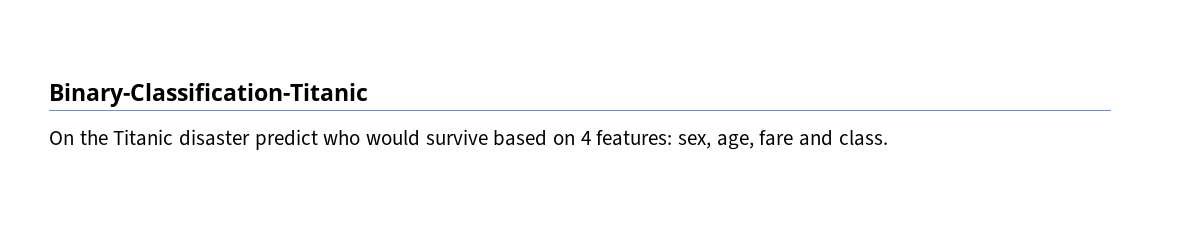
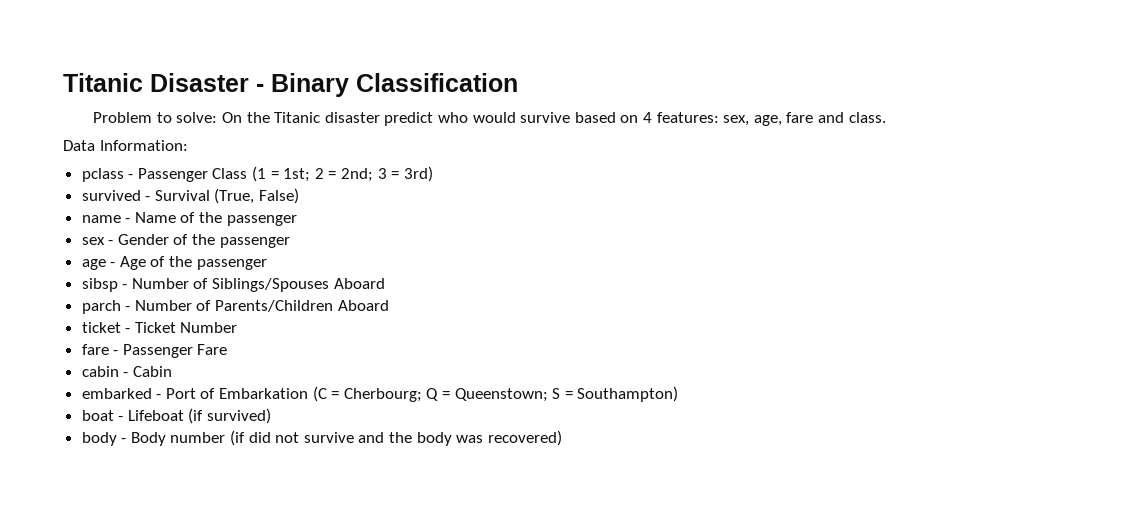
- Binary-Classification-Titanic
- On the Titanic disaster predict who would survive based on 4 features: sex, age, fare and class.
+ Titanic Disaster - Binary Classification
+ Problem to solve: On the Titanic disaster predict who would survive based on 4 features: sex, age, fare and class.
+ Data Information:
+ pclass - Passenger Class (1 = 1st; 2 = 2nd; 3 = 3rd)
+ survived - Survival (True, False)
+ name - Name of the passenger
+ sex - Gender of the passenger
+ age - Age of the passenger
+ sibsp - Number of Siblings/Spouses Aboard
+ parch - Number of Parents/Children Aboard
+ ticket - Ticket Number
+ fare - Passenger Fare
+ cabin - Cabin
+ embarked - Port of Embarkation (C = Cherbourg; Q = Queenstown; S = Southampton)
+ boat - Lifeboat (if survived)
+ body - Body number (if did not survive and the body was recovered)

